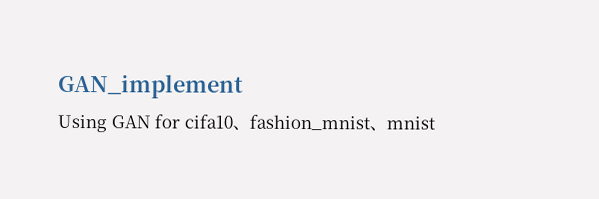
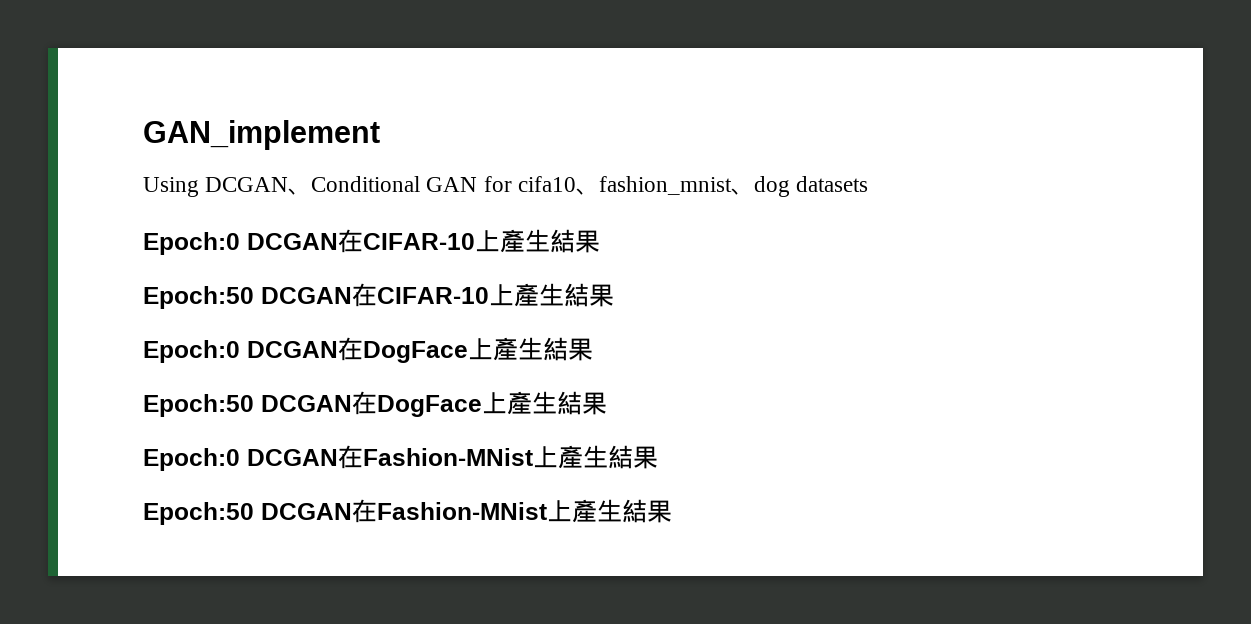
- Using GAN for cifa10、fashion_mnist、mnist
+ Using DCGAN、Conditional GAN for cifa10、fashion_mnist、dog datasets
+ Epoch:0 DCGAN在CIFAR-10上產生結果
+ Epoch:50 DCGAN在CIFAR-10上產生結果
+ Epoch:0 DCGAN在DogFace上產生結果
+ Epoch:50 DCGAN在DogFace上產生結果
+ Epoch:0 DCGAN在Fashion-MNist上產生結果
+ Epoch:50 DCGAN在Fashion-MNist上產生結果

